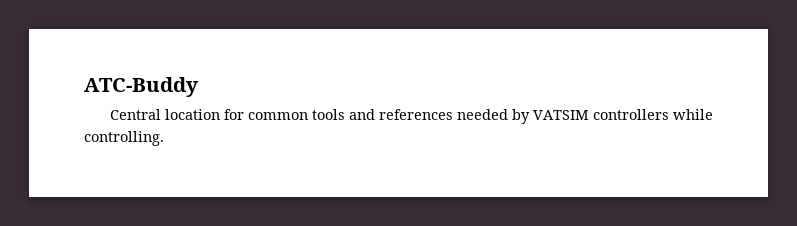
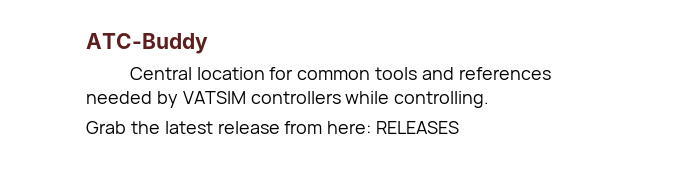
+ Grab the latest release from here: RELEASES

